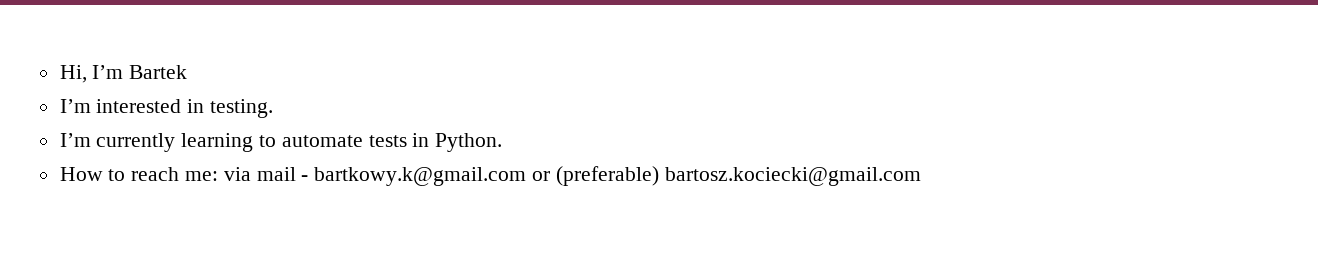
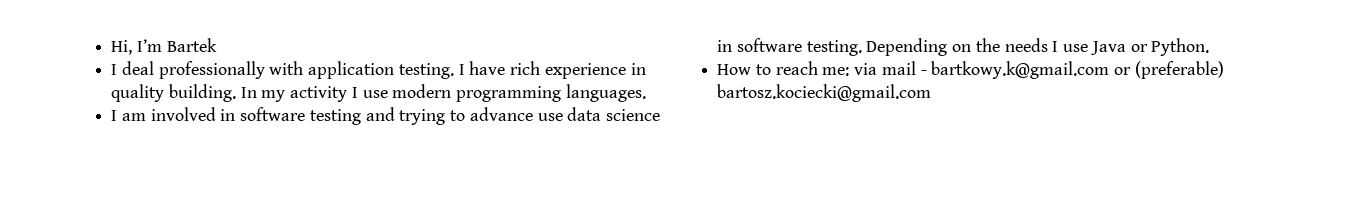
- I’m interested in testing.
- I’m currently learning to automate tests in Python.
+ I deal professionally with application testing. I have rich experience in quality building. In my activity I use modern programming languages.
+ I am involved in software testing and trying to advance use data science in software testing. Depending on the needs I use Java or Python.

